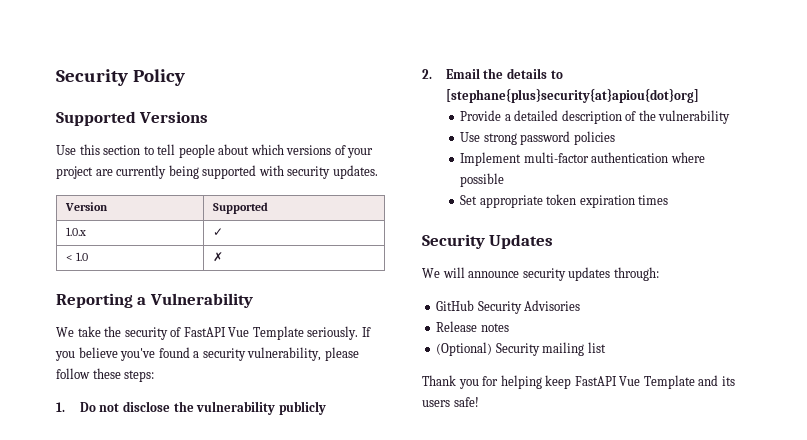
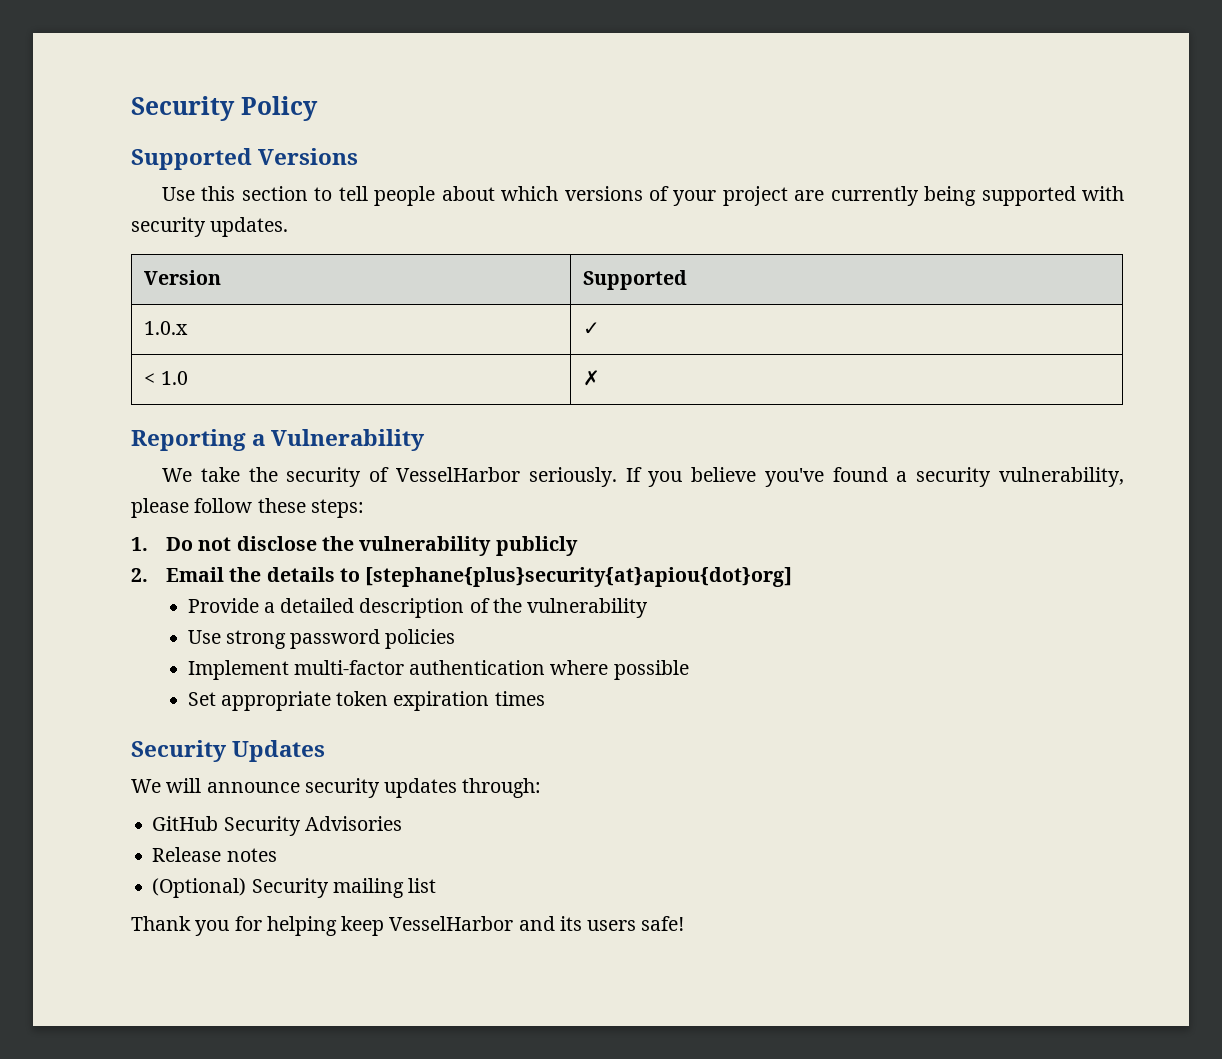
- We take the security of FastAPI Vue Template seriously.
+ We take the security of VesselHarbor seriously.
- Thank you for helping keep FastAPI Vue Template and its users safe!
+ Thank you for helping keep VesselHarbor and its users safe!

